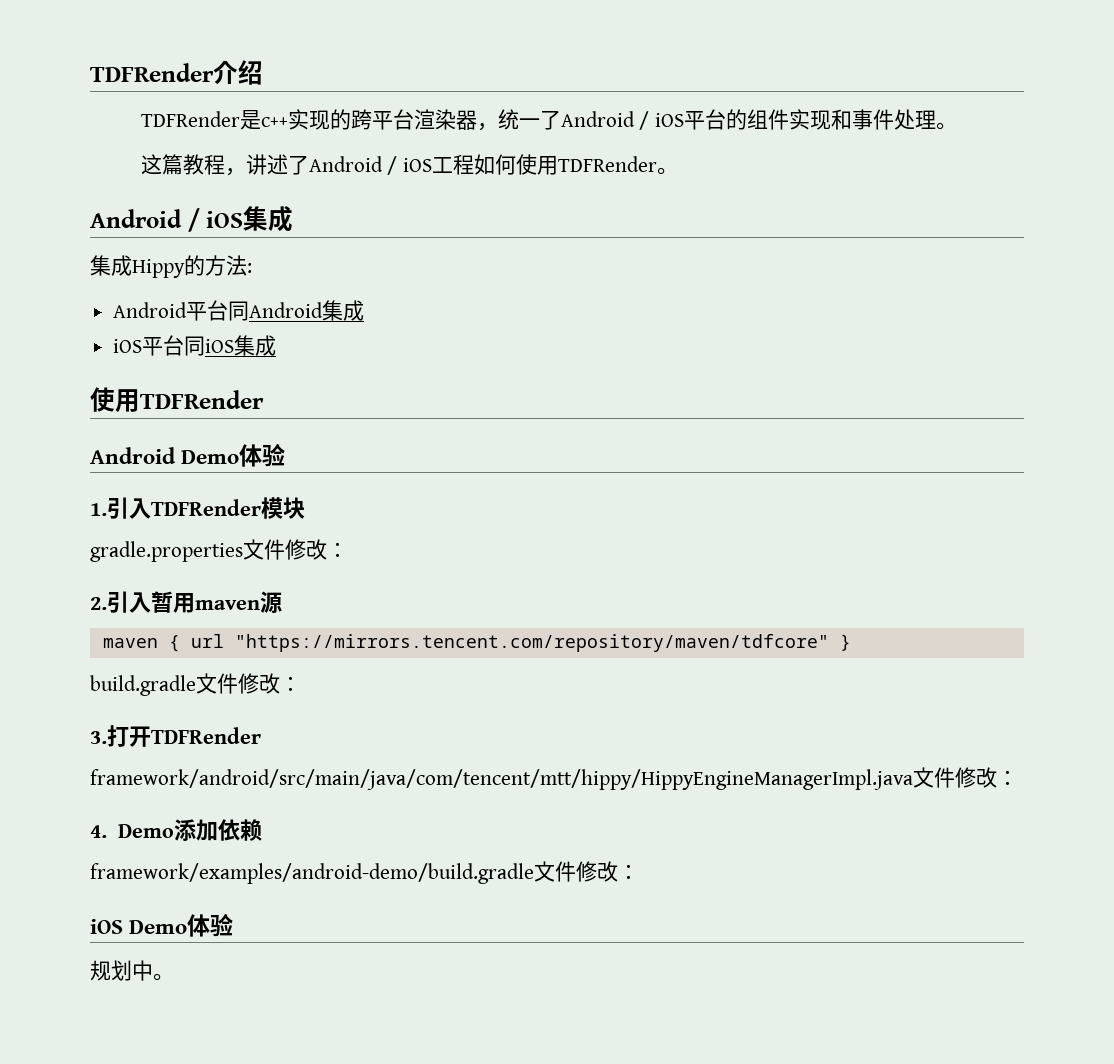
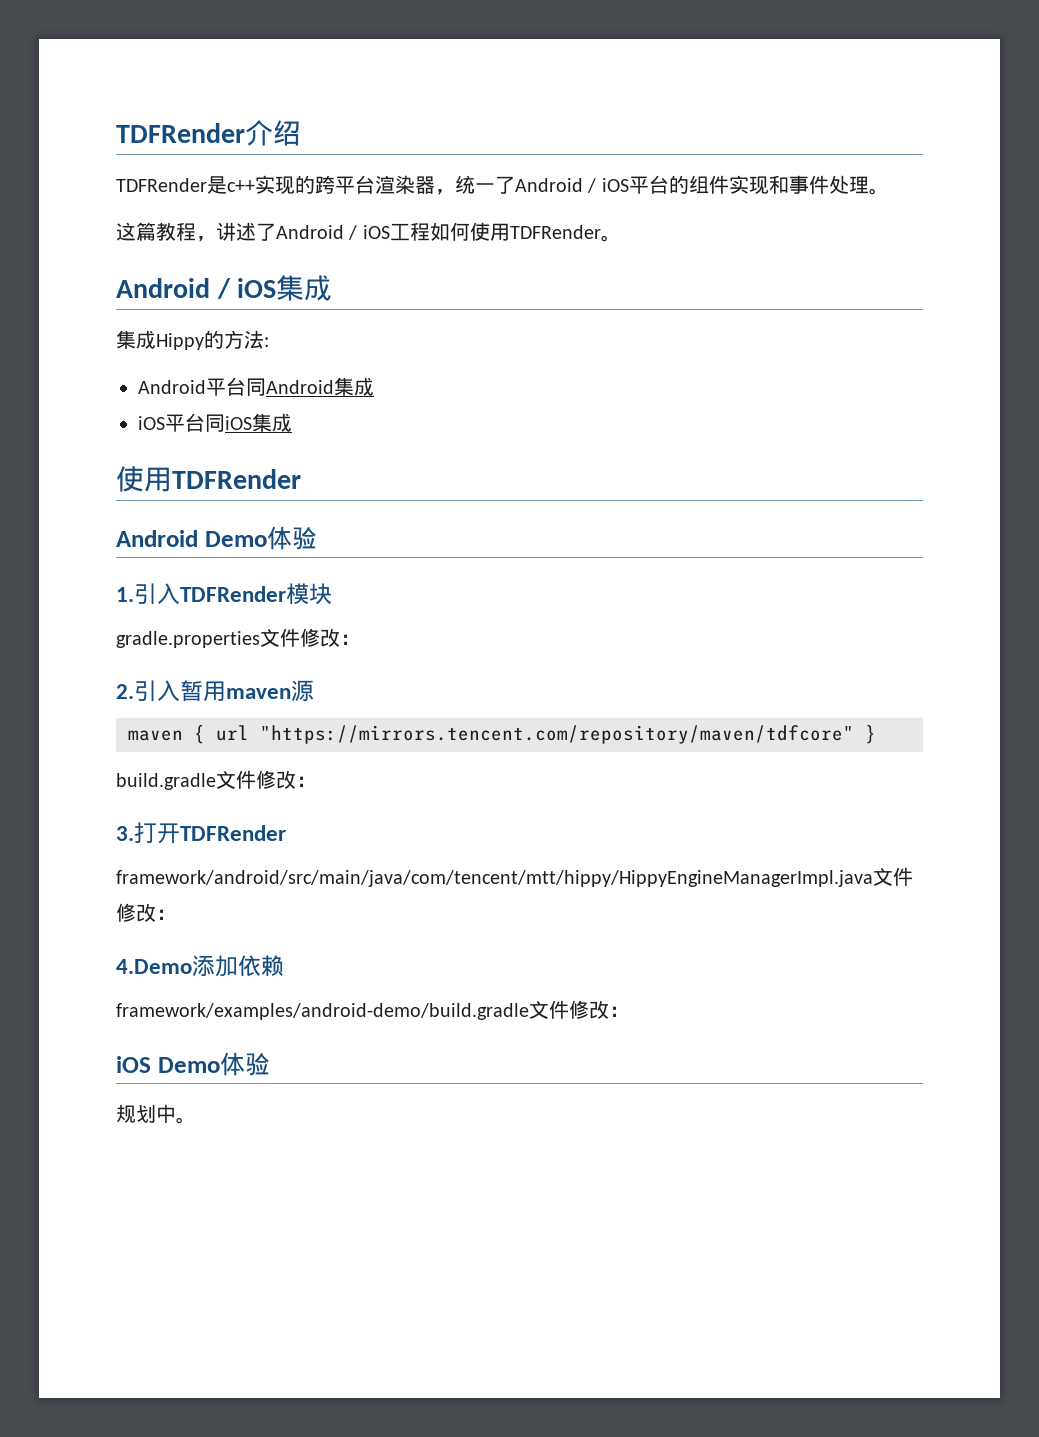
- 4. Demo添加依赖
+ 4.Demo添加依赖

